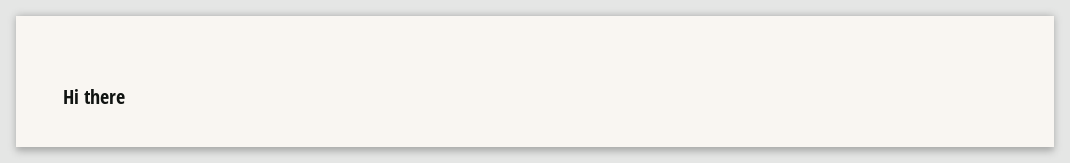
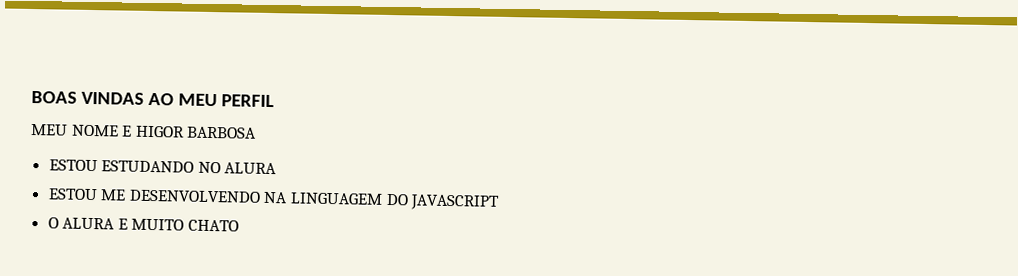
- Hi there
+ BOAS VINDAS AO MEU PERFIL
+ MEU NOME E HIGOR BARBOSA
+ ESTOU ESTUDANDO NO ALURA
+ ESTOU ME DESENVOLVENDO NA LINGUAGEM DO JAVASCRIPT
+ O ALURA E MUITO CHATO

